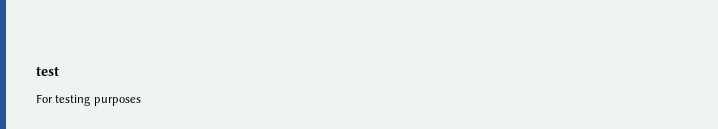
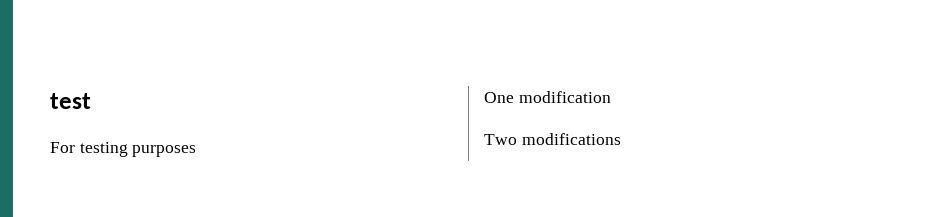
+ One modification
+ Two modifications

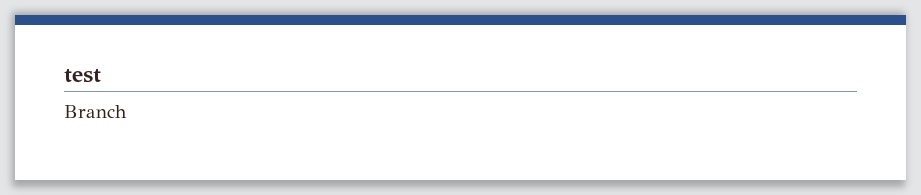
- For testing purposes
- One modification
- Two modifications
+ Branch

